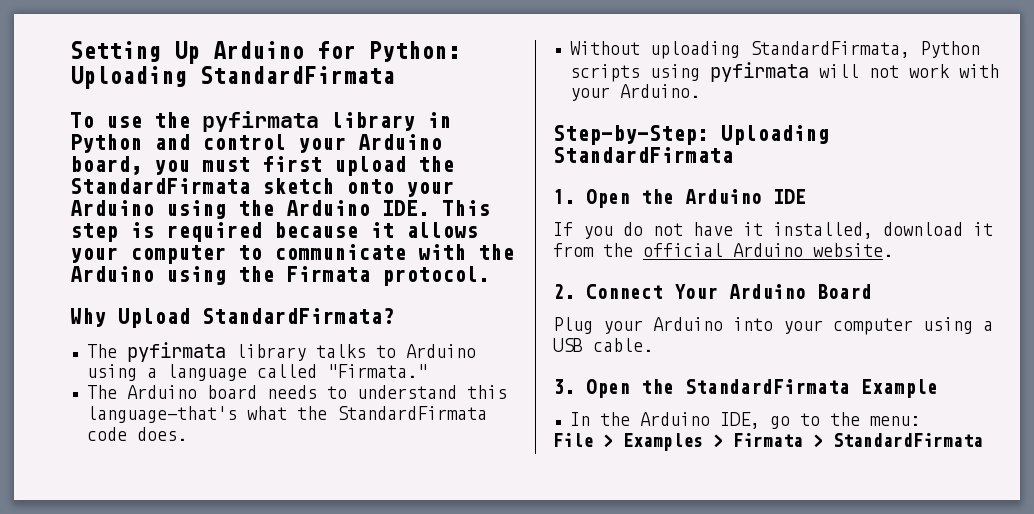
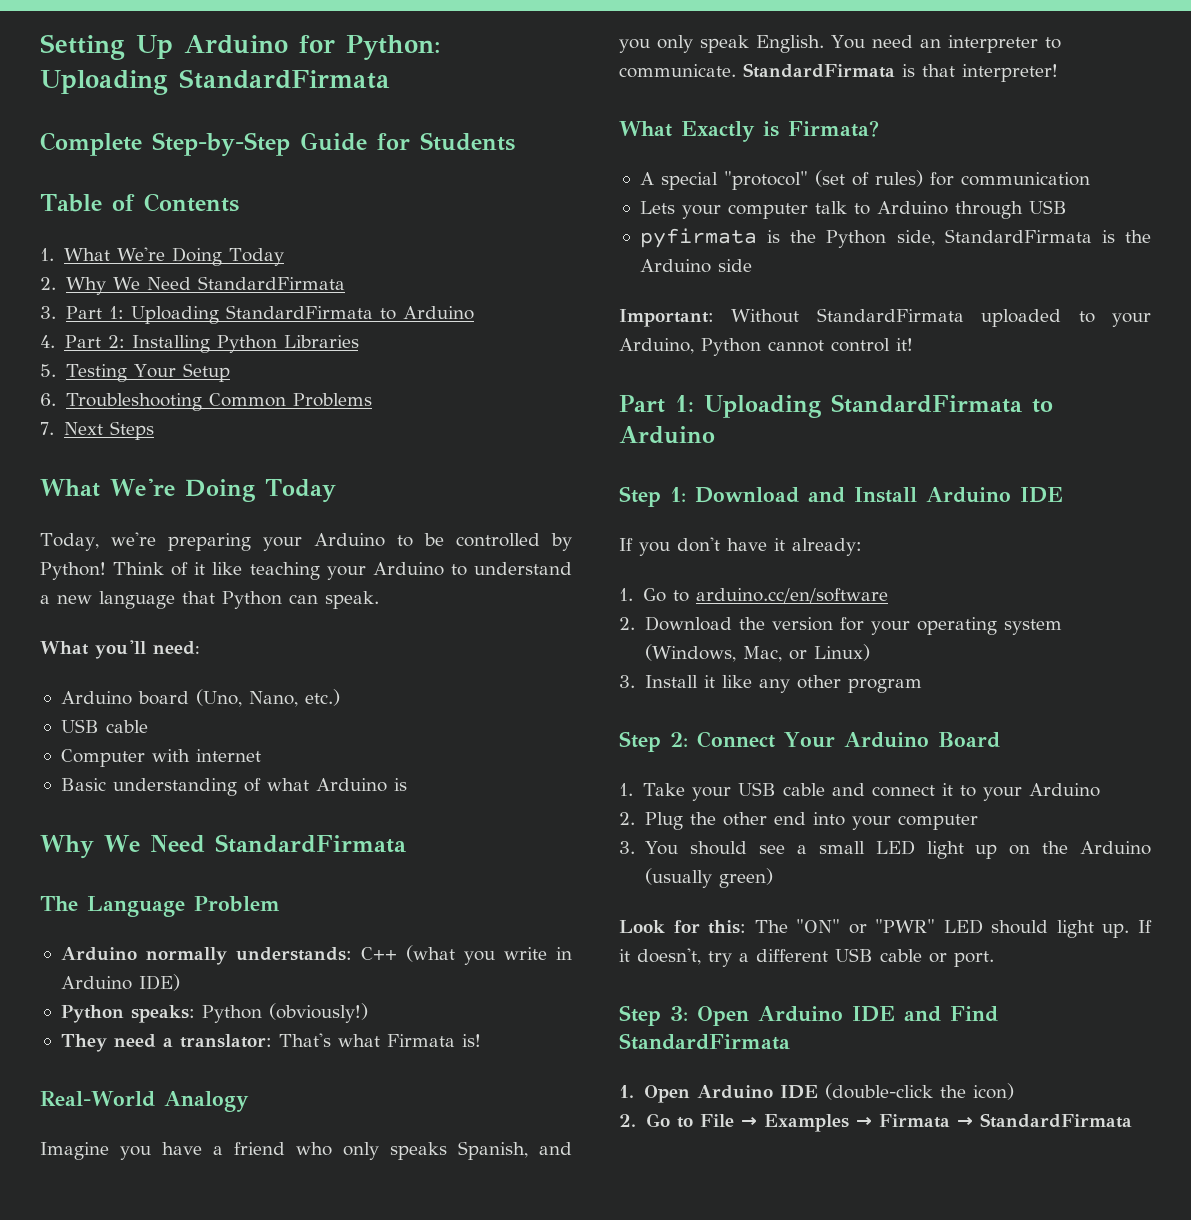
- To use the pyfirmata library in Python and control your Arduino board, you must first upload the StandardFirmata sketch onto your Arduino using the Arduino IDE. This step is required because it allows your computer to communicate with the Arduino using the Firmata protocol.
- Why Upload StandardFirmata?
- The pyfirmata library talks to Arduino using a language called "Firmata."
- The Arduino board needs to understand this language—that's what the StandardFirmata code does.
- Without uploading StandardFirmata, Python scripts using pyfirmata will not work with your Arduino.
- Step-by-Step: Uploading StandardFirmata
- 1. Open the Arduino IDE
- If you do not have it installed, download it from the official Arduino website.
- 2. Connect Your Arduino Board
- Plug your Arduino into your computer using a USB cable.
- 3. Open the StandardFirmata Example
- In the Arduino IDE, go to the menu:
- File > Examples > Firmata > StandardFirmata
+ Complete Step-by-Step Guide for Students
+ Table of Contents
+ 1. What We're Doing Today
+ 2. Why We Need StandardFirmata
+ 3. Part 1: Uploading StandardFirmata to Arduino
+ 4. Part 2: Installing Python Libraries
+ 5. Testing Your Setup
+ 6. Troubleshooting Common Problems
+ 7. Next Steps
+ What We're Doing Today
+ Today, we're preparing your Arduino to be controlled by Python! Think of it like teaching your Arduino to understand a new language that Python can speak.
+ What you'll need:
+ Arduino board (Uno, Nano, etc.)
+ USB cable
+ Computer with internet
+ Basic understanding of what Arduino is
+ Why We Need StandardFirmata
+ The Language Problem
+ Arduino normally understands: C++ (what you write in Arduino IDE)
+ Python speaks: Python (obviously!)
+ They need a translator: That's what Firmata is!
+ Real-World Analogy
+ Imagine you have a friend who only speaks Spanish, and you only speak English. You need an interpreter to communicate. StandardFirmata is that interpreter!
+ What Exactly is Firmata?
+ A special "protocol" (set of rules) for communication
+ Lets your computer talk to Arduino through USB
+ pyfirmata is the Python side, StandardFirmata is the Arduino side
+ Important: Without StandardFirmata uploaded to your Arduino, Python cannot control it!
+ Part 1: Uploading StandardFirmata to Arduino
+ Step 1: Download and Install Arduino IDE
+ If you don't have it already:
+ 1. Go to arduino.cc/en/software
+ 2. Download the version for your operating system (Windows, Mac, or Linux)
+ 3. Install it like any other program
+ Step 2: Connect Your Arduino Board
+ 1. Take your USB cable and connect it to your Arduino
+ 2. Plug the other end into your computer
+ 3. You should see a small LED light up on the Arduino (usually green)
+ Look for this: The "ON" or "PWR" LED should light up. If it doesn't, try a different USB cable or port.
+ Step 3: Open Arduino IDE and Find StandardFirmata
+ 1. Open Arduino IDE (double-click the icon)
+ 2. Go to File → Examples → Firmata → StandardFirmata

